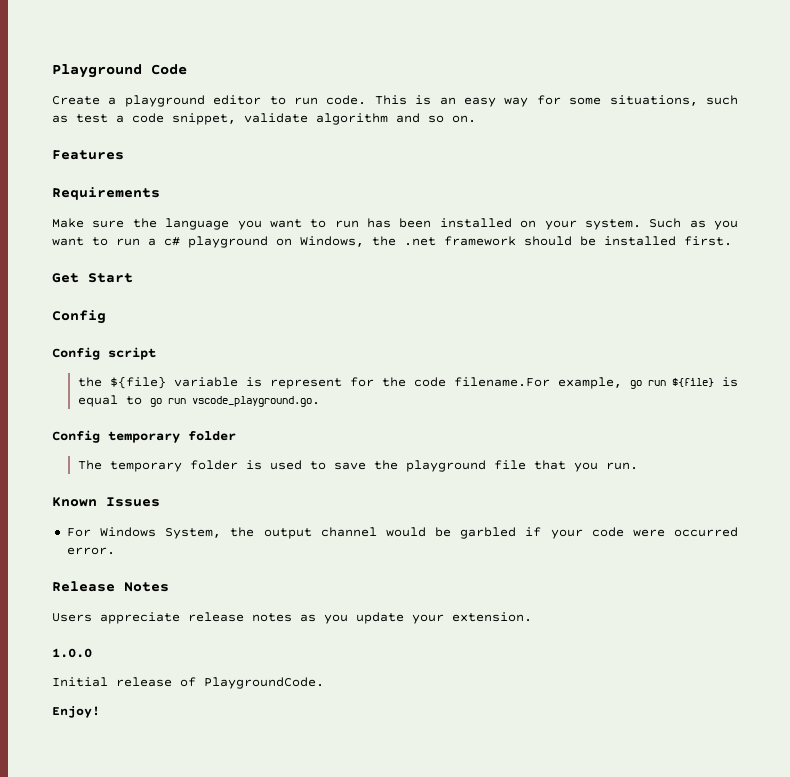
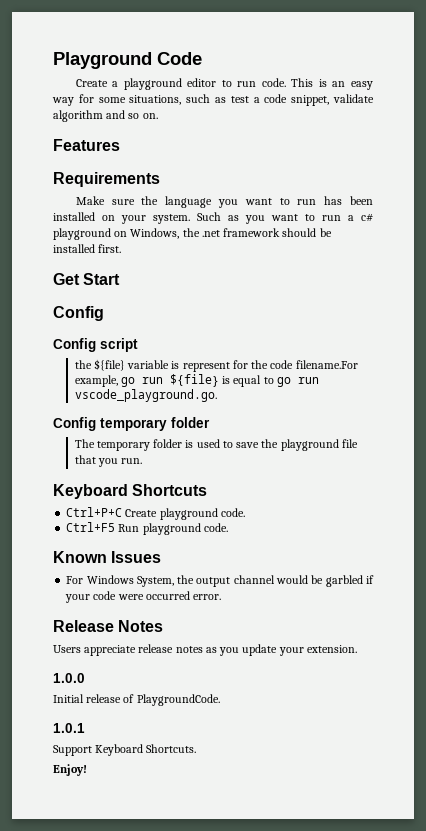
+ Keyboard Shortcuts
+ Ctrl+P+C Create playground code.
+ Ctrl+F5 Run playground code.
+ 1.0.1
+ Support Keyboard Shortcuts.

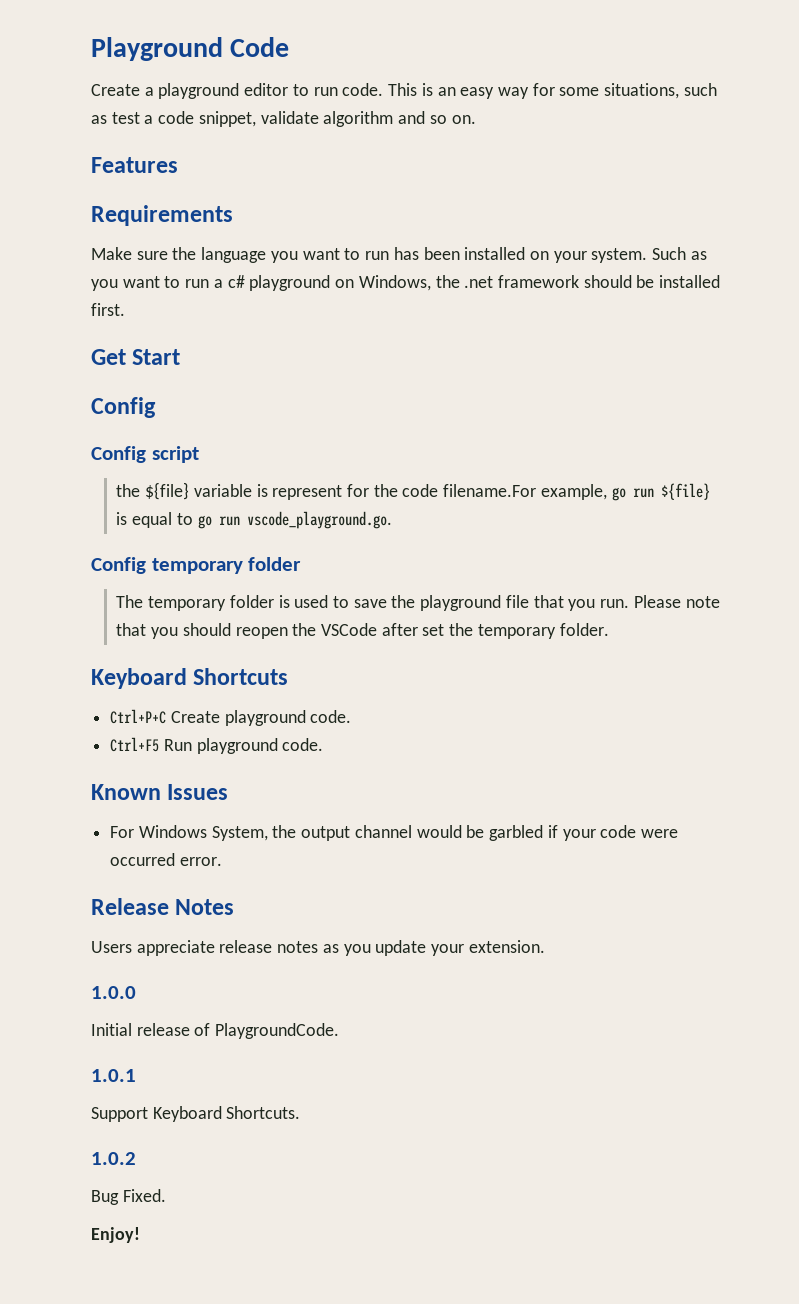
+ Please note that you should reopen the VSCode after set the temporary folder.
+ 1.0.2
+ Bug Fixed.

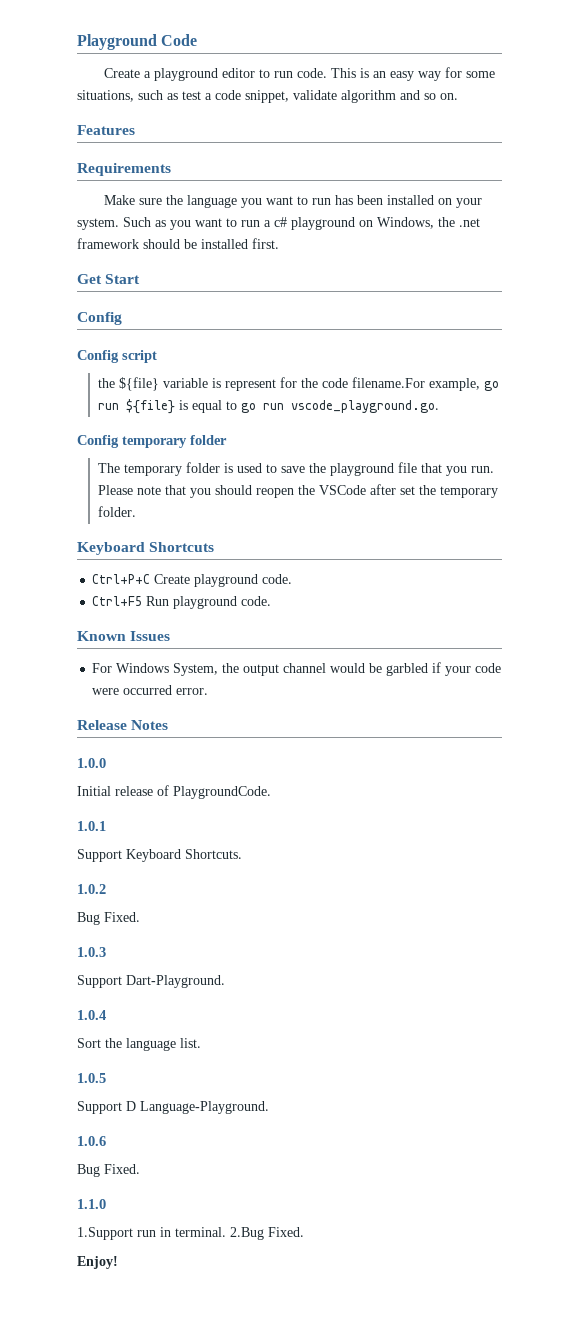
- Users appreciate release notes as you update your extension.
+ 1.0.3
+ Support Dart-Playground.
+ 1.0.4
+ Sort the language list.
+ 1.0.5
+ Support D Language-Playground.
+ 1.0.6
+ Bug Fixed.
+ 1.1.0
+ 1.Support run in terminal. 2.Bug Fixed.

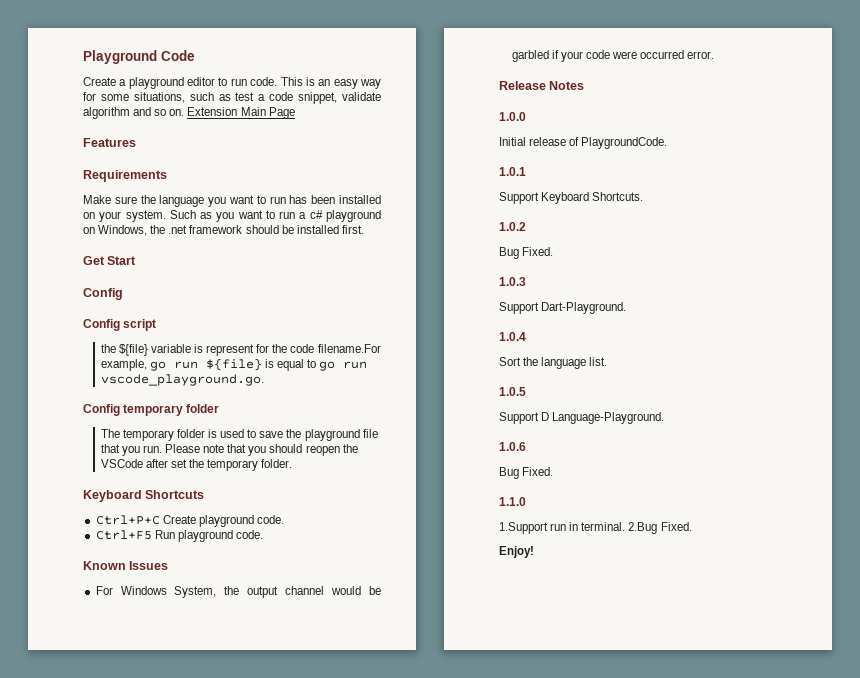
+ Extension Main Page

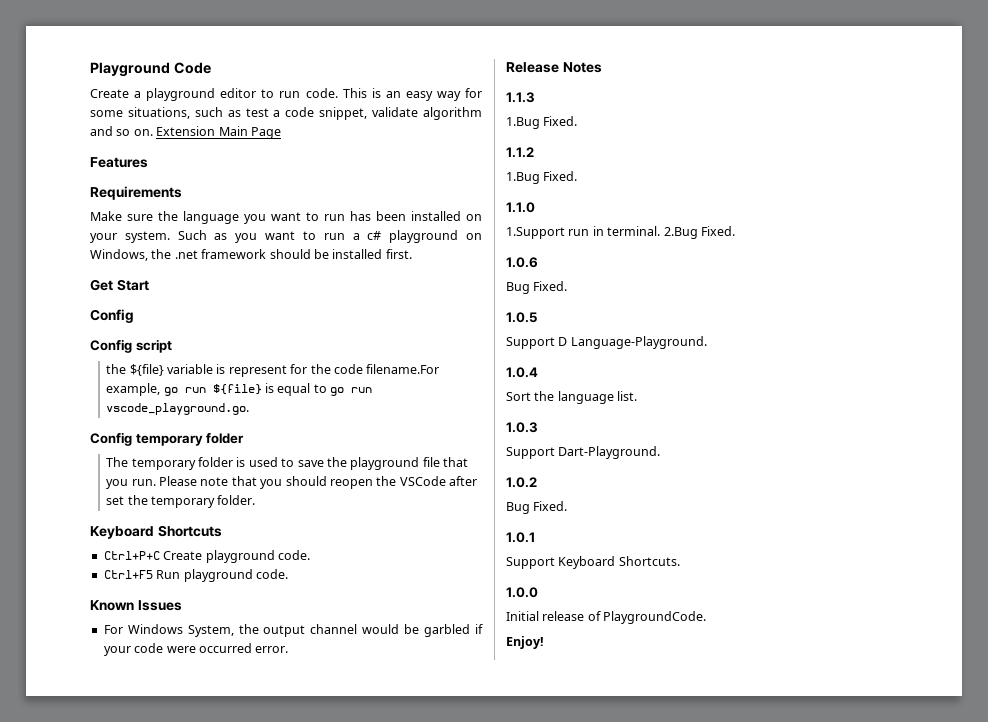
- 1.0.0
- Initial release of PlaygroundCode.
- 1.0.1
- Support Keyboard Shortcuts.
- 1.0.2
- Bug Fixed.
- 1.0.3
- Support Dart-Playground.
- 1.0.4
- Sort the language list.
- 1.0.5
- Support D Language-Playground.
- 1.0.6
- Bug Fixed.
+ 1.1.3
+ 1.Bug Fixed.
+ 1.1.2
+ 1.Bug Fixed.
+ 1.0.6
+ Bug Fixed.
+ 1.0.5
+ Support D Language-Playground.
+ 1.0.4
+ Sort the language list.
+ 1.0.3
+ Support Dart-Playground.
+ 1.0.2
+ Bug Fixed.
+ 1.0.1
+ Support Keyboard Shortcuts.
+ 1.0.0
+ Initial release of PlaygroundCode.

